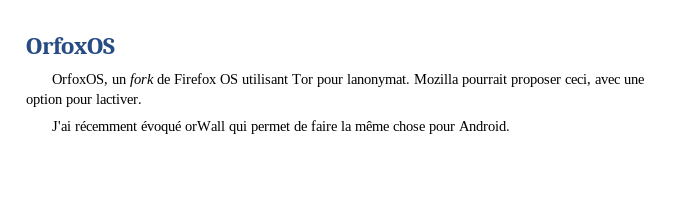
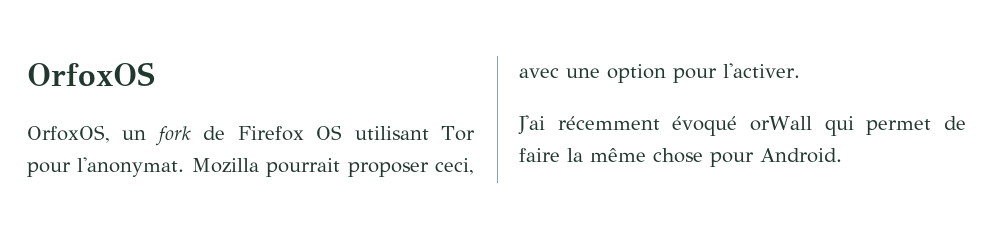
- OrfoxOS, un fork de Firefox OS utilisant Tor pour lanonymat.
+ OrfoxOS, un fork de Firefox OS utilisant Tor pour l'anonymat.
- Mozilla pourrait proposer ceci, avec une option pour lactiver.
+ Mozilla pourrait proposer ceci, avec une option pour l'activer.

